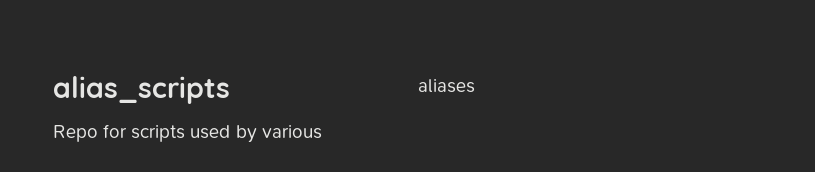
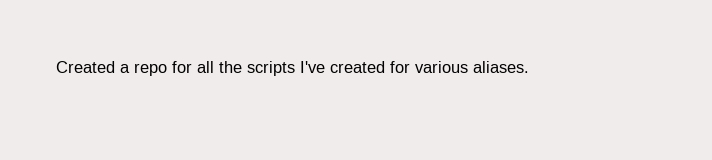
- alias_scripts
- Repo for scripts used by various aliases
+ Created a repo for all the scripts I've created for various aliases.

